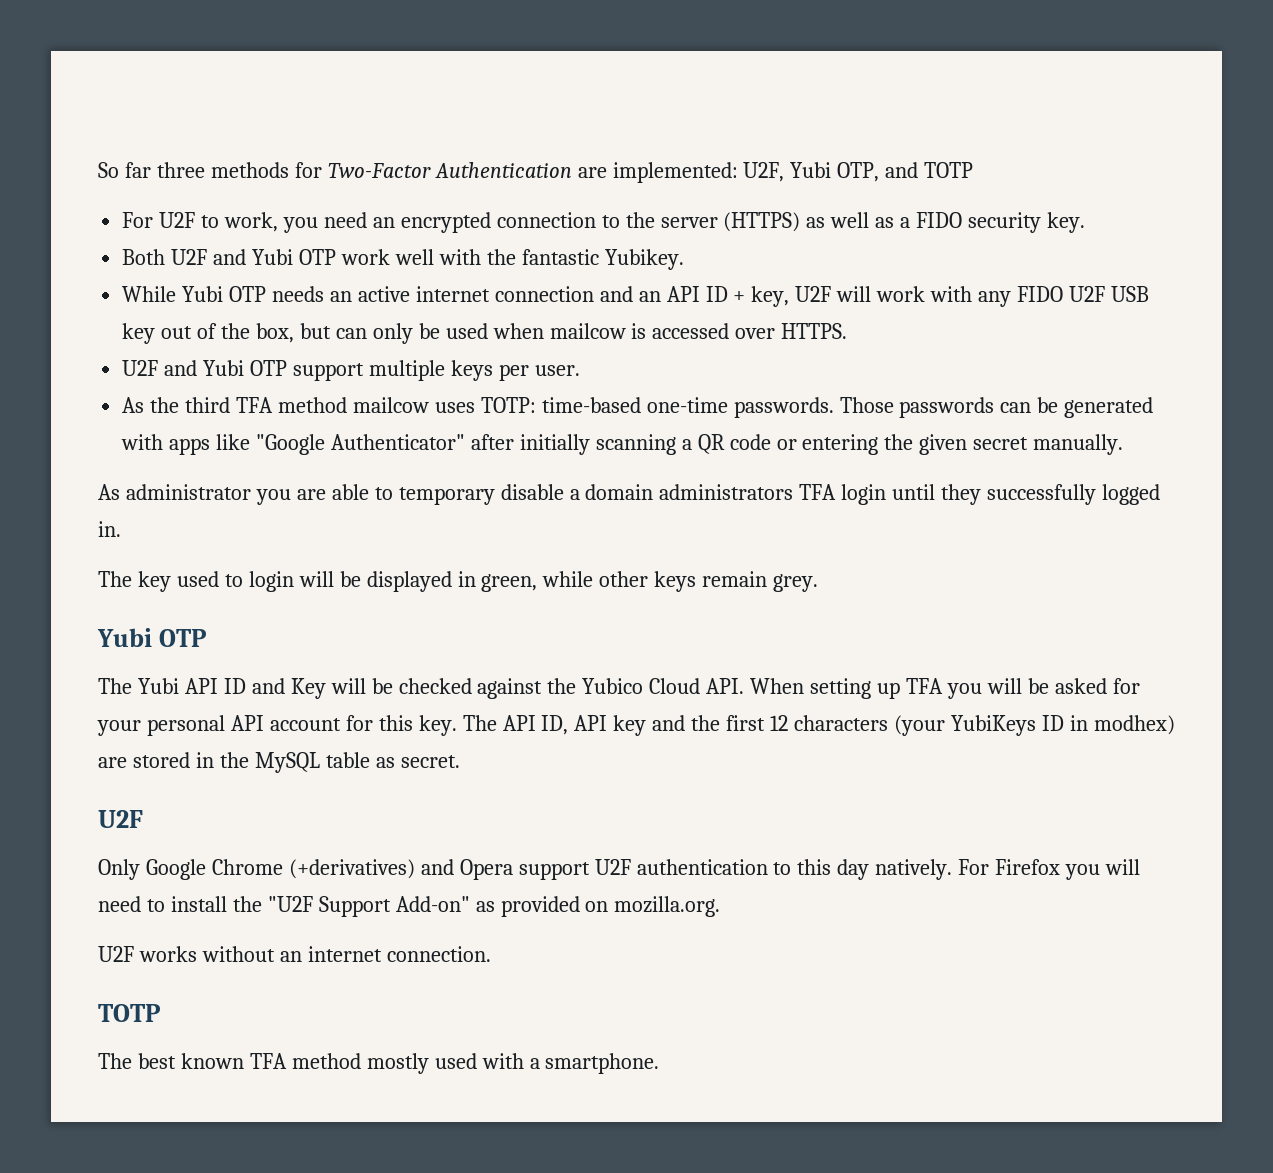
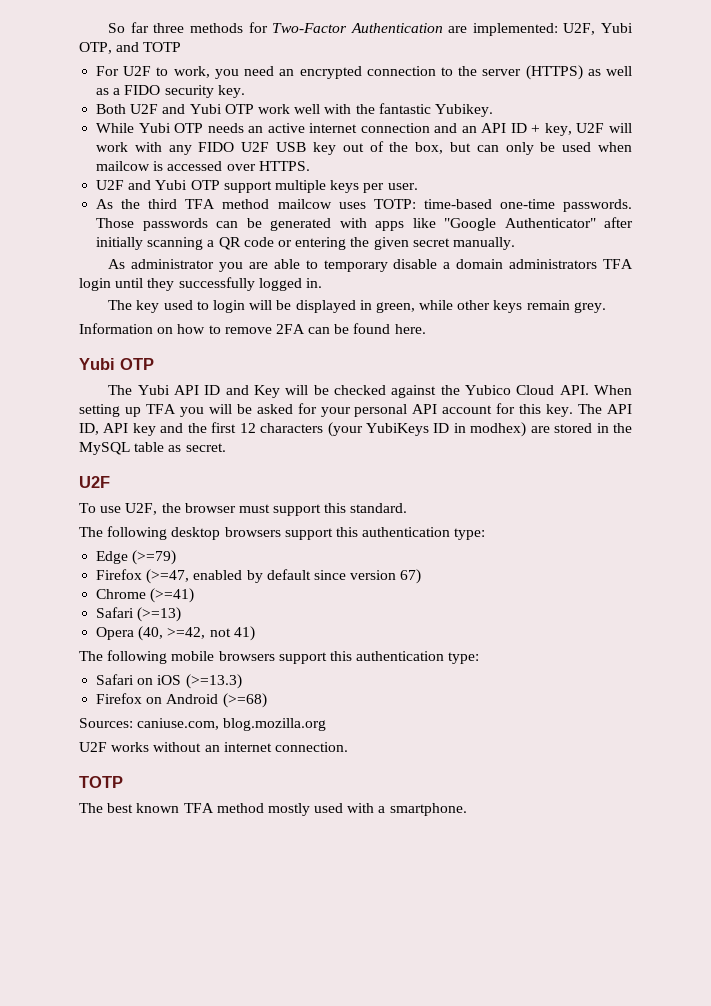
+ Information on how to remove 2FA can be found here.
- Only Google Chrome (+derivatives) and Opera support U2F authentication to this day natively. For Firefox you will need to install the "U2F Support Add-on" as provided on mozilla.org.
+ To use U2F, the browser must support this standard.
+ The following desktop browsers support this authentication type:
+ Edge (>=79)
+ Firefox (>=47, enabled by default since version 67)
+ Chrome (>=41)
+ Safari (>=13)
+ Opera (40, >=42, not 41)
+ The following mobile browsers support this authentication type:
+ Safari on iOS (>=13.3)
+ Firefox on Android (>=68)
+ Sources: caniuse.com, blog.mozilla.org

